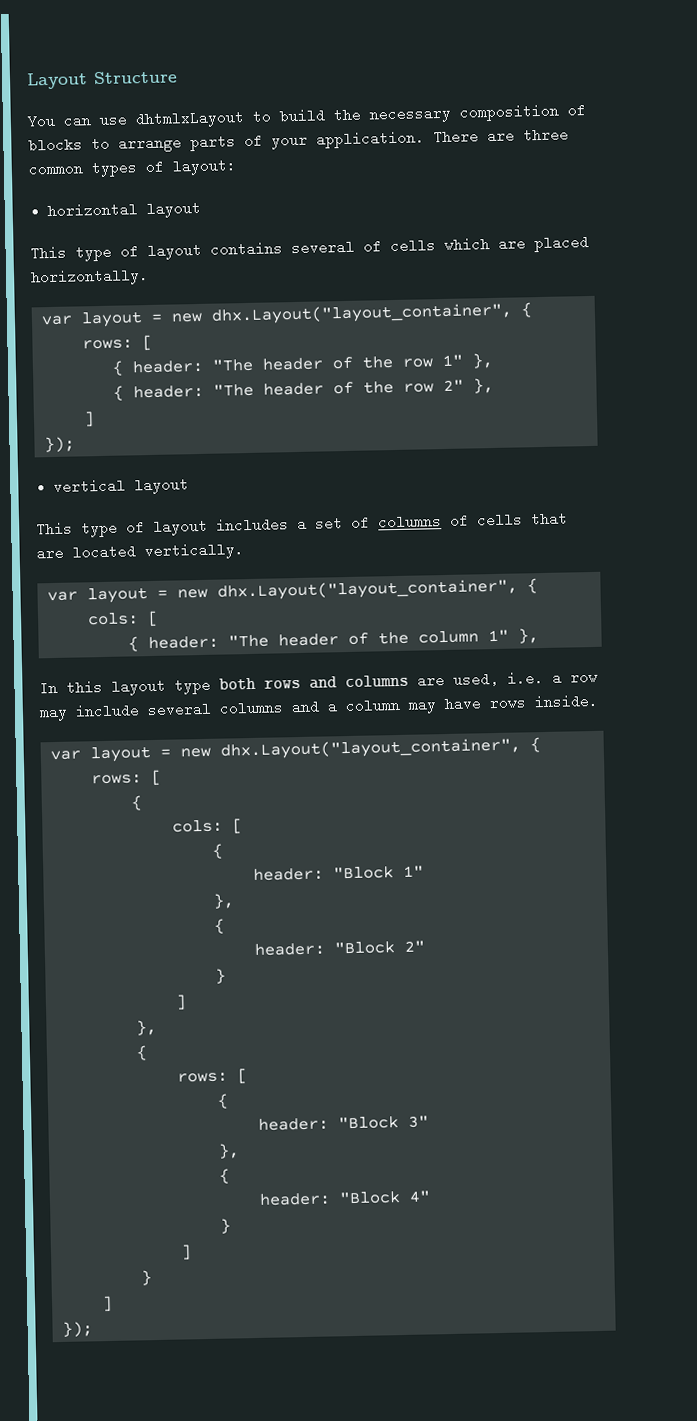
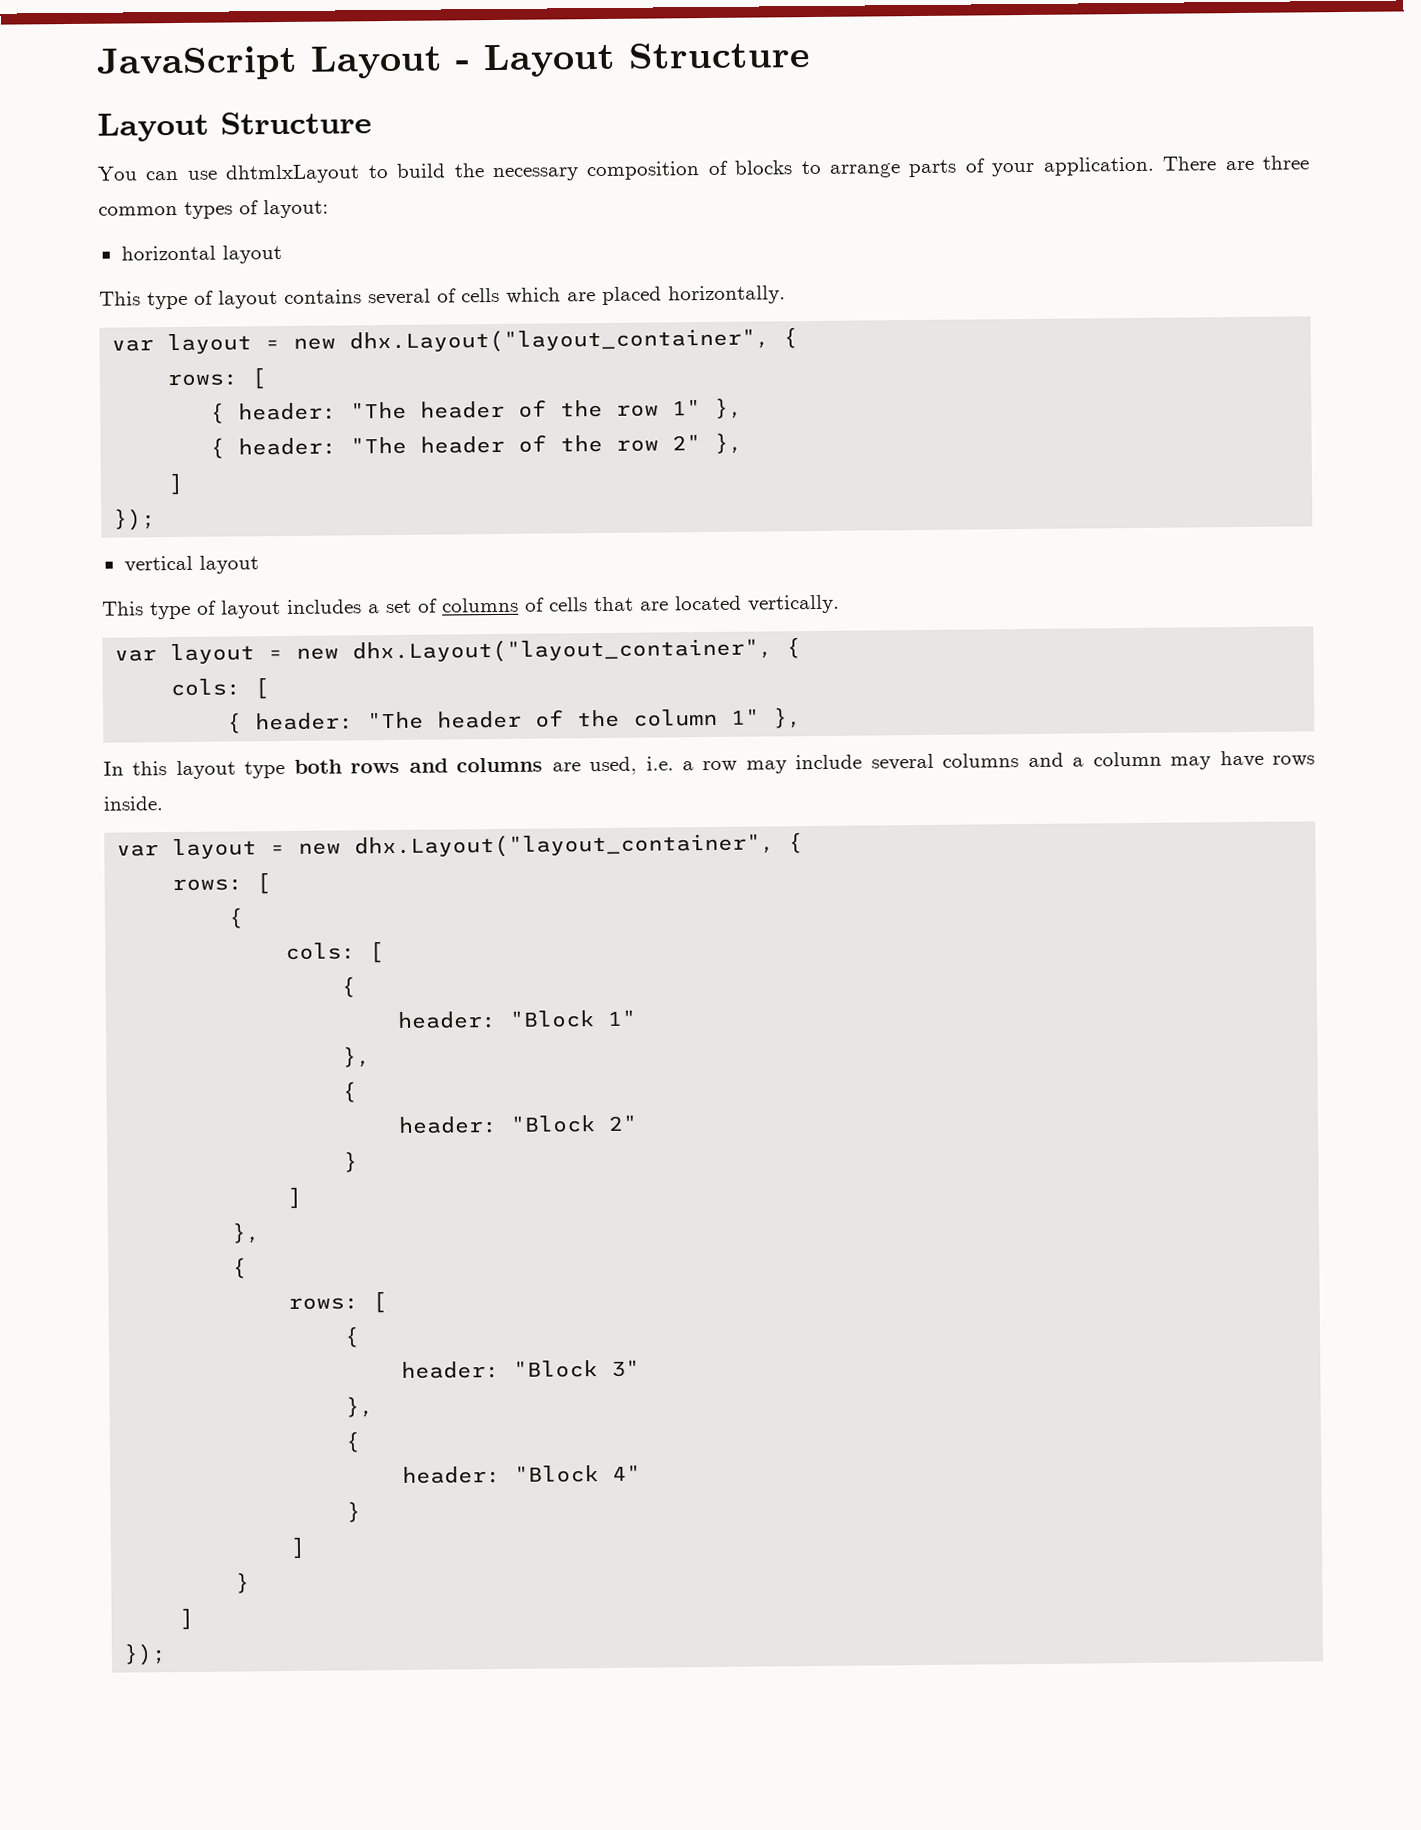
+ JavaScript Layout - Layout Structure

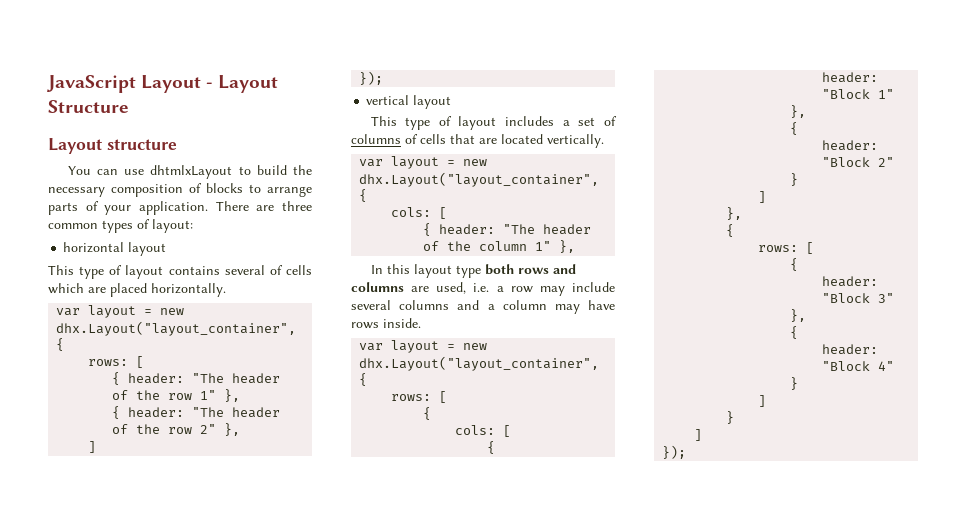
  JavaScript Layout - Layout Structure
- Layout Structure
+ Layout structure

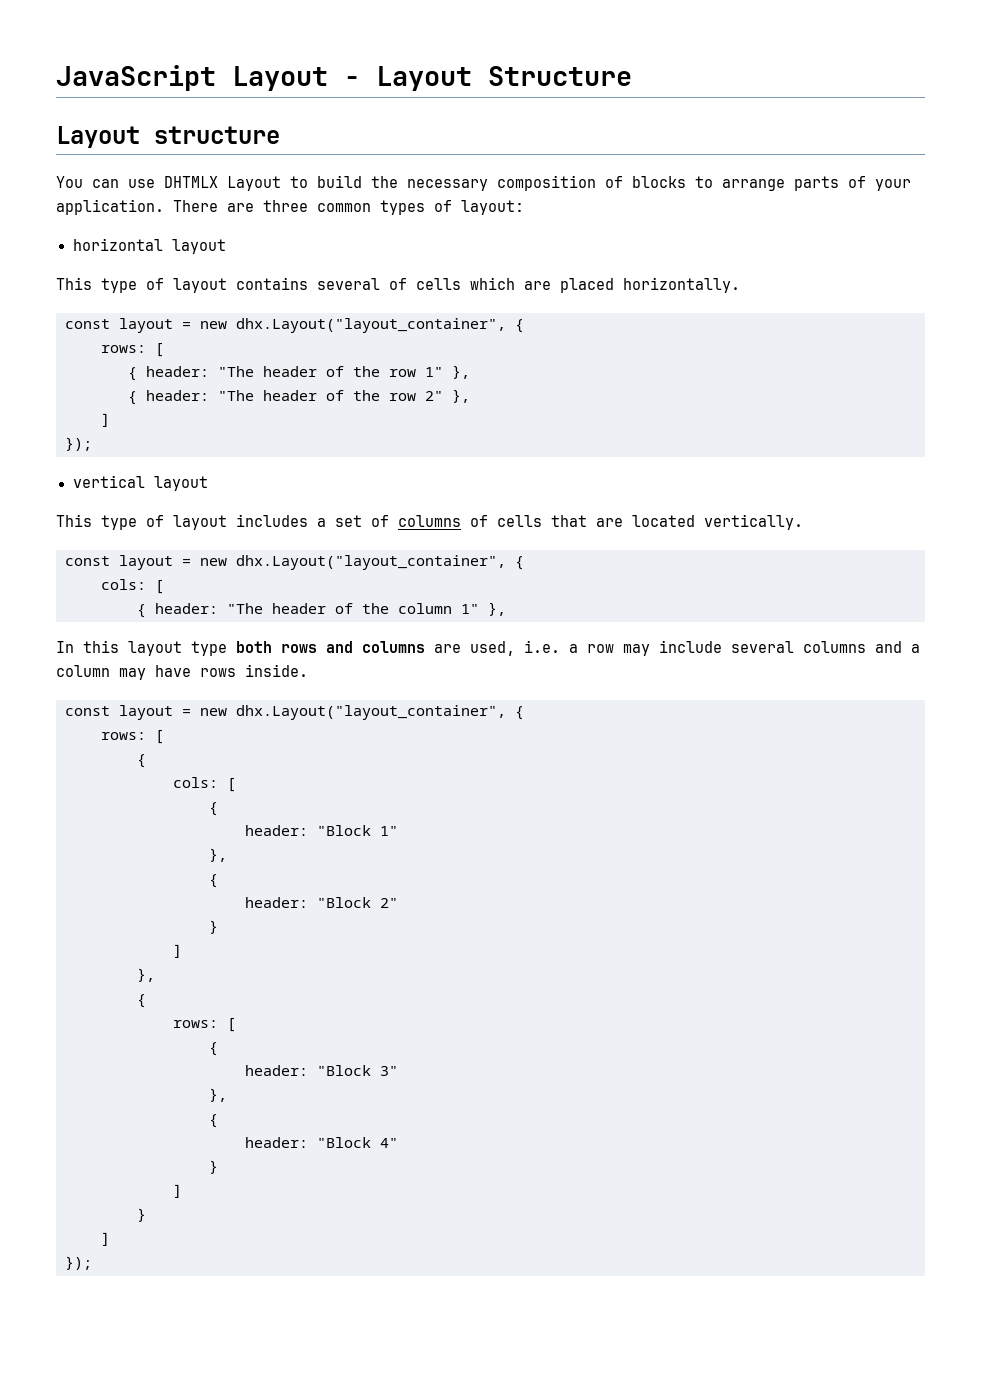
- You can use dhtmlxLayout to build the necessary composition of blocks to arrange parts of your application.
+ You can use DHTMLX Layout to build the necessary composition of blocks to arrange parts of your application.
  This type of layout contains several of cells which are placed horizontally.
- var layout = new dhx.Layout("layout_container", {
+ const layout = new dhx.Layout("layout_container", {
  This type of layout includes a set of columns of cells that are located vertically.
- var layout = new dhx.Layout("layout_container", {
+ const layout = new dhx.Layout("layout_container", {
  In this layout type both rows and columns are used, i.e. a row may include several columns and a column may have rows inside.
- var layout = new dhx.Layout("layout_container", {
+ const layout = new dhx.Layout("layout_container", {

